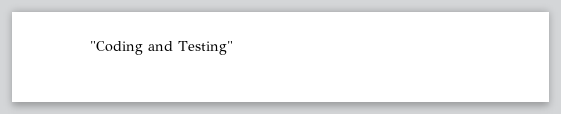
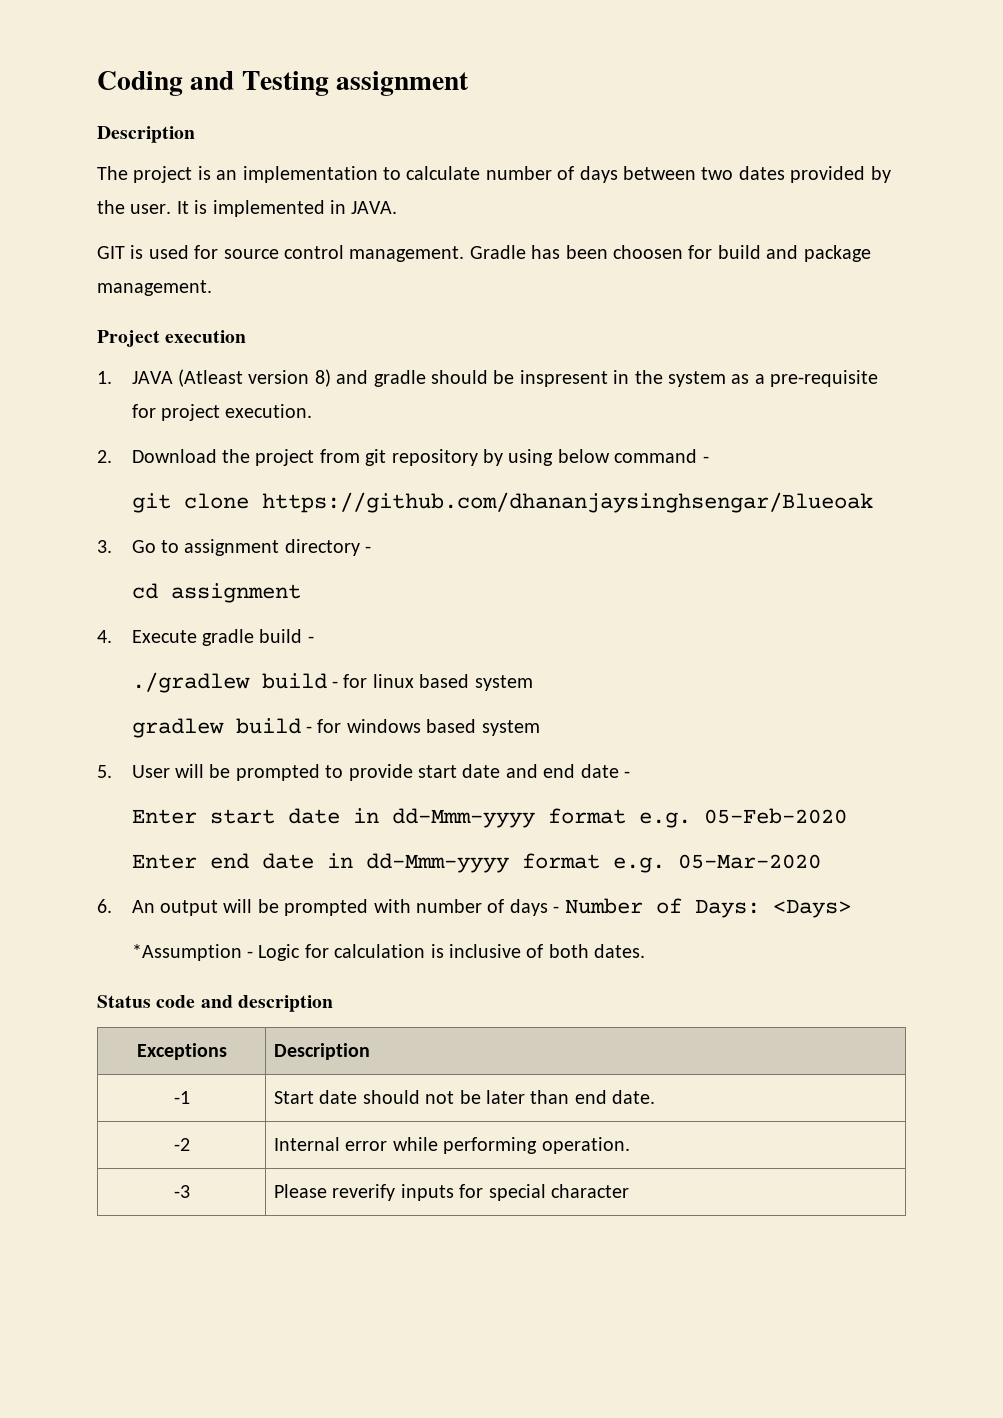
- "Coding and Testing"
+ Coding and Testing assignment
+ Description
+ The project is an implementation to calculate number of days between two dates provided by the user. It is implemented in JAVA.
+ GIT is used for source control management. Gradle has been choosen for build and package management.
+ Project execution
+ 1. JAVA (Atleast version 8) and gradle should be inspresent in the system as a pre-requisite for project execution.
+ 2. Download the project from git repository by using below command -
+ git clone https://github.com/dhananjaysinghsengar/Blueoak
+ 3. Go to assignment directory -
+ cd assignment
+ 4. Execute gradle build -
+ ./gradlew build - for linux based system
+ gradlew build - for windows based system
+ 5. User will be prompted to provide start date and end date -
+ Enter start date in dd-Mmm-yyyy format e.g. 05-Feb-2020
+ Enter end date in dd-Mmm-yyyy format e.g. 05-Mar-2020
+ 6. An output will be prompted with number of days - Number of Days: <Days>
+ *Assumption - Logic for calculation is inclusive of both dates.
+ Status code and description
+ Exceptions | Description
+ -1 | Start date should not be later than end date.
+ -2 | Internal error while performing operation.
+ -3 | Please reverify inputs for special character

